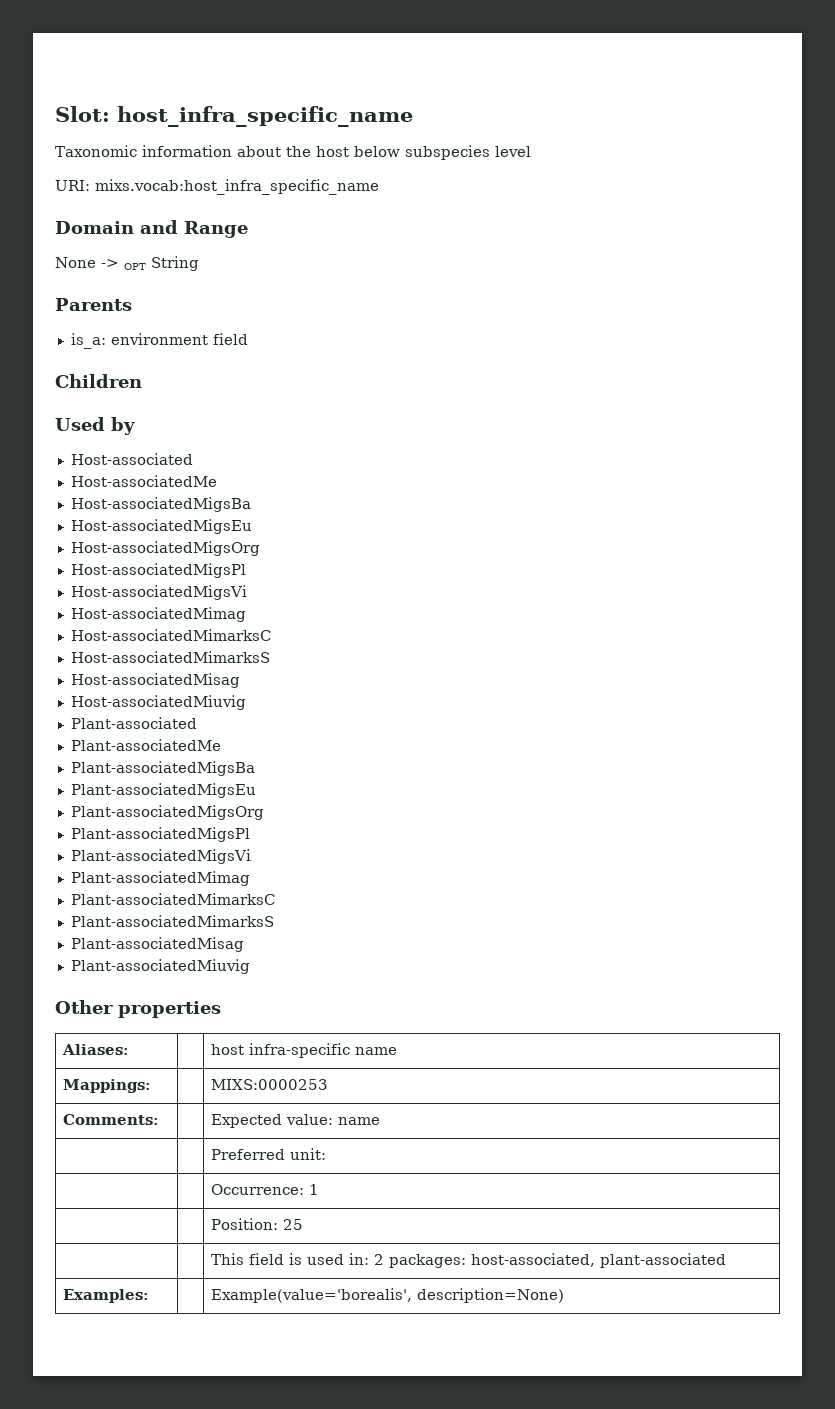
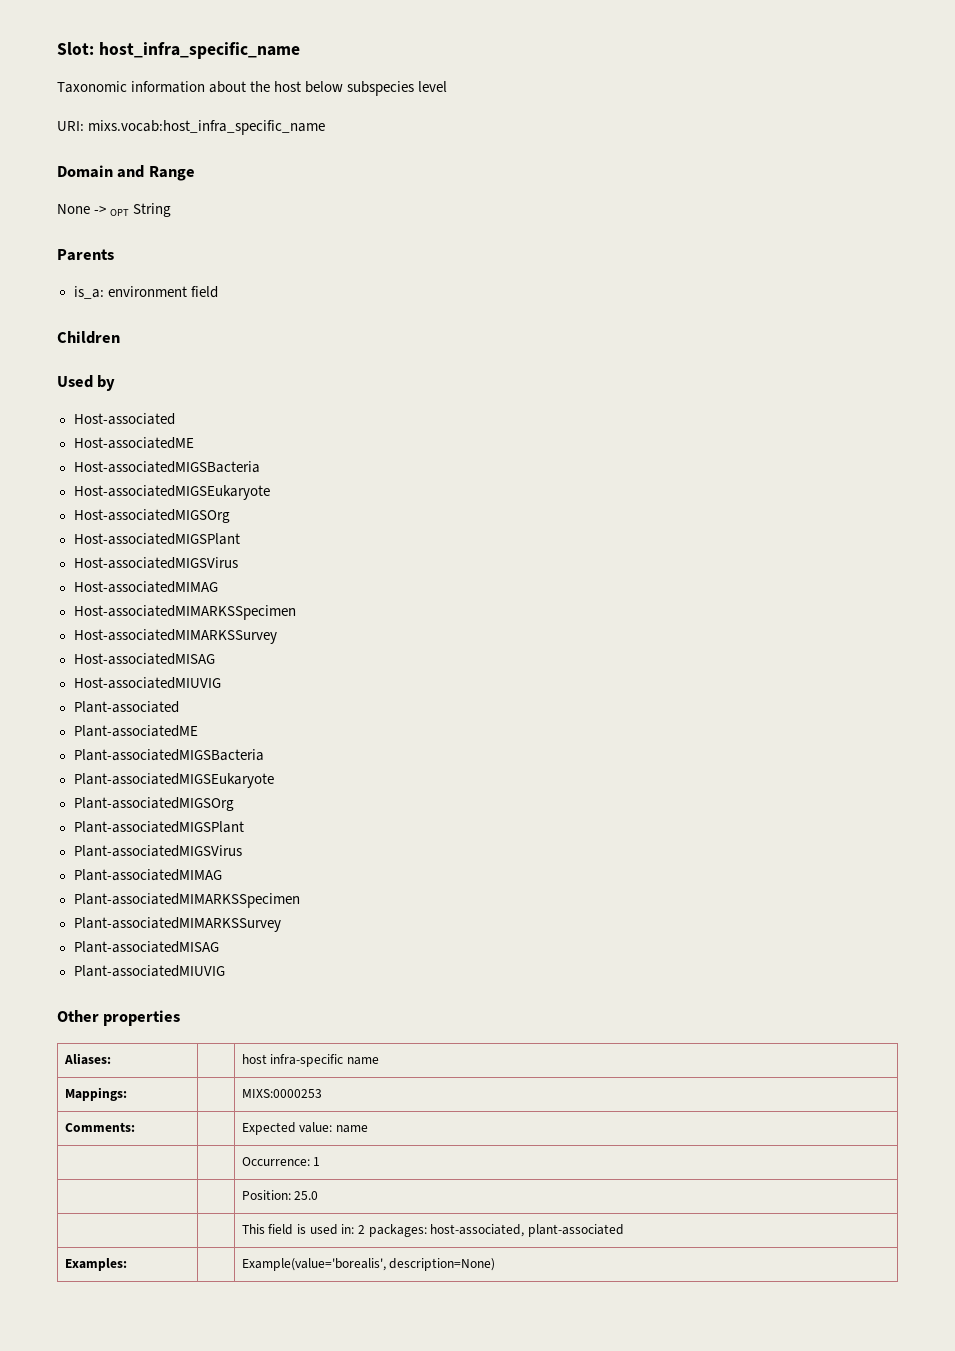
- Host-associatedMe
- Host-associatedMigsBa
- Host-associatedMigsEu
- Host-associatedMigsOrg
- Host-associatedMigsPl
- Host-associatedMigsVi
- Host-associatedMimag
- Host-associatedMimarksC
- Host-associatedMimarksS
- Host-associatedMisag
- Host-associatedMiuvig
+ Host-associatedME
+ Host-associatedMIGSBacteria
+ Host-associatedMIGSEukaryote
+ Host-associatedMIGSOrg
+ Host-associatedMIGSPlant
+ Host-associatedMIGSVirus
+ Host-associatedMIMAG
+ Host-associatedMIMARKSSpecimen
+ Host-associatedMIMARKSSurvey
+ Host-associatedMISAG
+ Host-associatedMIUVIG
  Plant-associated
- Plant-associatedMe
- Plant-associatedMigsBa
- Plant-associatedMigsEu
- Plant-associatedMigsOrg
- Plant-associatedMigsPl
- Plant-associatedMigsVi
- Plant-associatedMimag
- Plant-associatedMimarksC
- Plant-associatedMimarksS
- Plant-associatedMisag
- Plant-associatedMiuvig
+ Plant-associatedME
+ Plant-associatedMIGSBacteria
+ Plant-associatedMIGSEukaryote
+ Plant-associatedMIGSOrg
+ Plant-associatedMIGSPlant
+ Plant-associatedMIGSVirus
+ Plant-associatedMIMAG
+ Plant-associatedMIMARKSSpecimen
+ Plant-associatedMIMARKSSurvey
+ Plant-associatedMISAG
+ Plant-associatedMIUVIG
- | | Preferred unit:
- | | Position: 25
+ | | Position: 25.0

